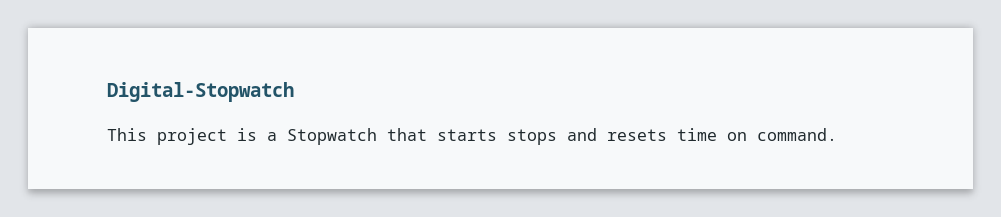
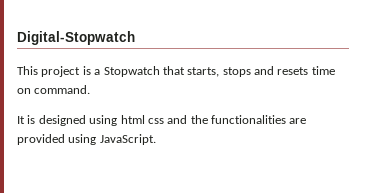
- This project is a Stopwatch that starts stops and resets time on command.
+ This project is a Stopwatch that starts, stops and resets time on command.
+ It is designed using html css and the functionalities are provided using JavaScript.

